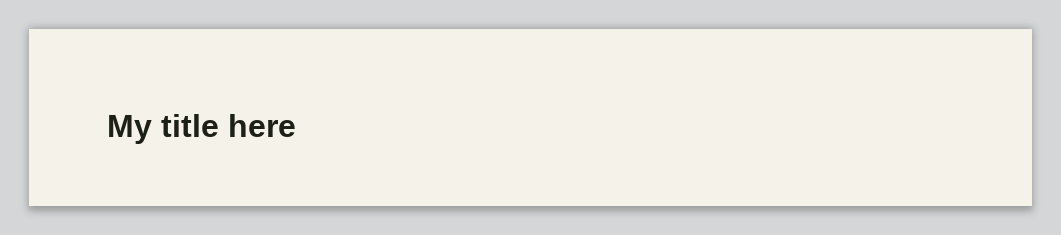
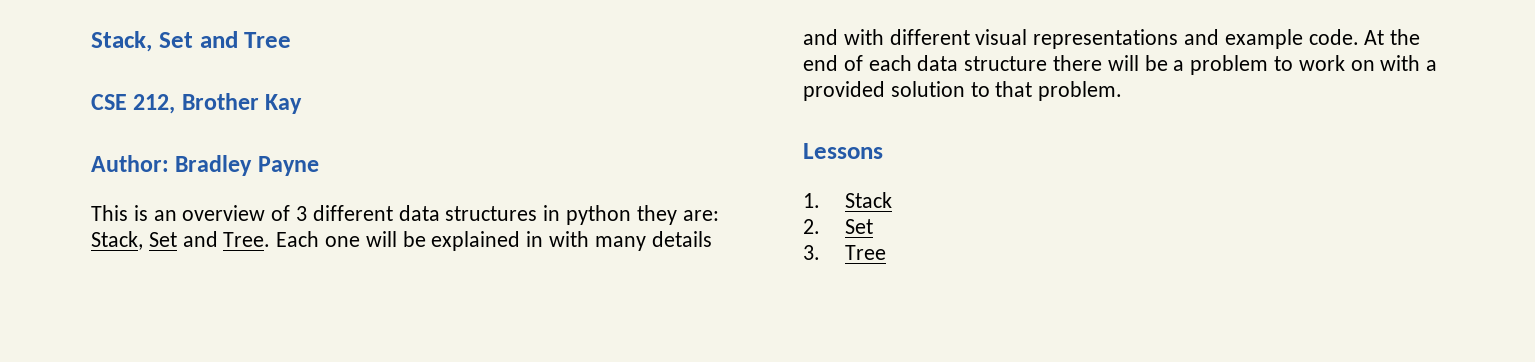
- My title here
+ Stack, Set and Tree
+ CSE 212, Brother Kay
+ Author: Bradley Payne
+ This is an overview of 3 different data structures in python they are: Stack, Set and Tree. Each one will be explained in with many details and with different visual representations and example code. At the end of each data structure there will be a problem to work on with a provided solution to that problem.
+ Lessons
+ 1. Stack
+ 2. Set
+ 3. Tree

